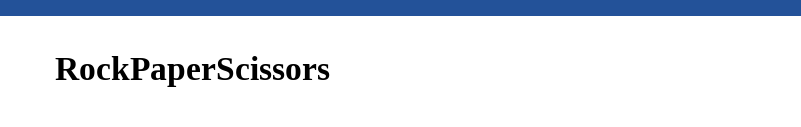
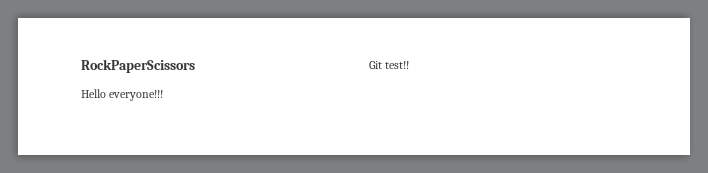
+ Hello everyone!!!
+ Git test!!

